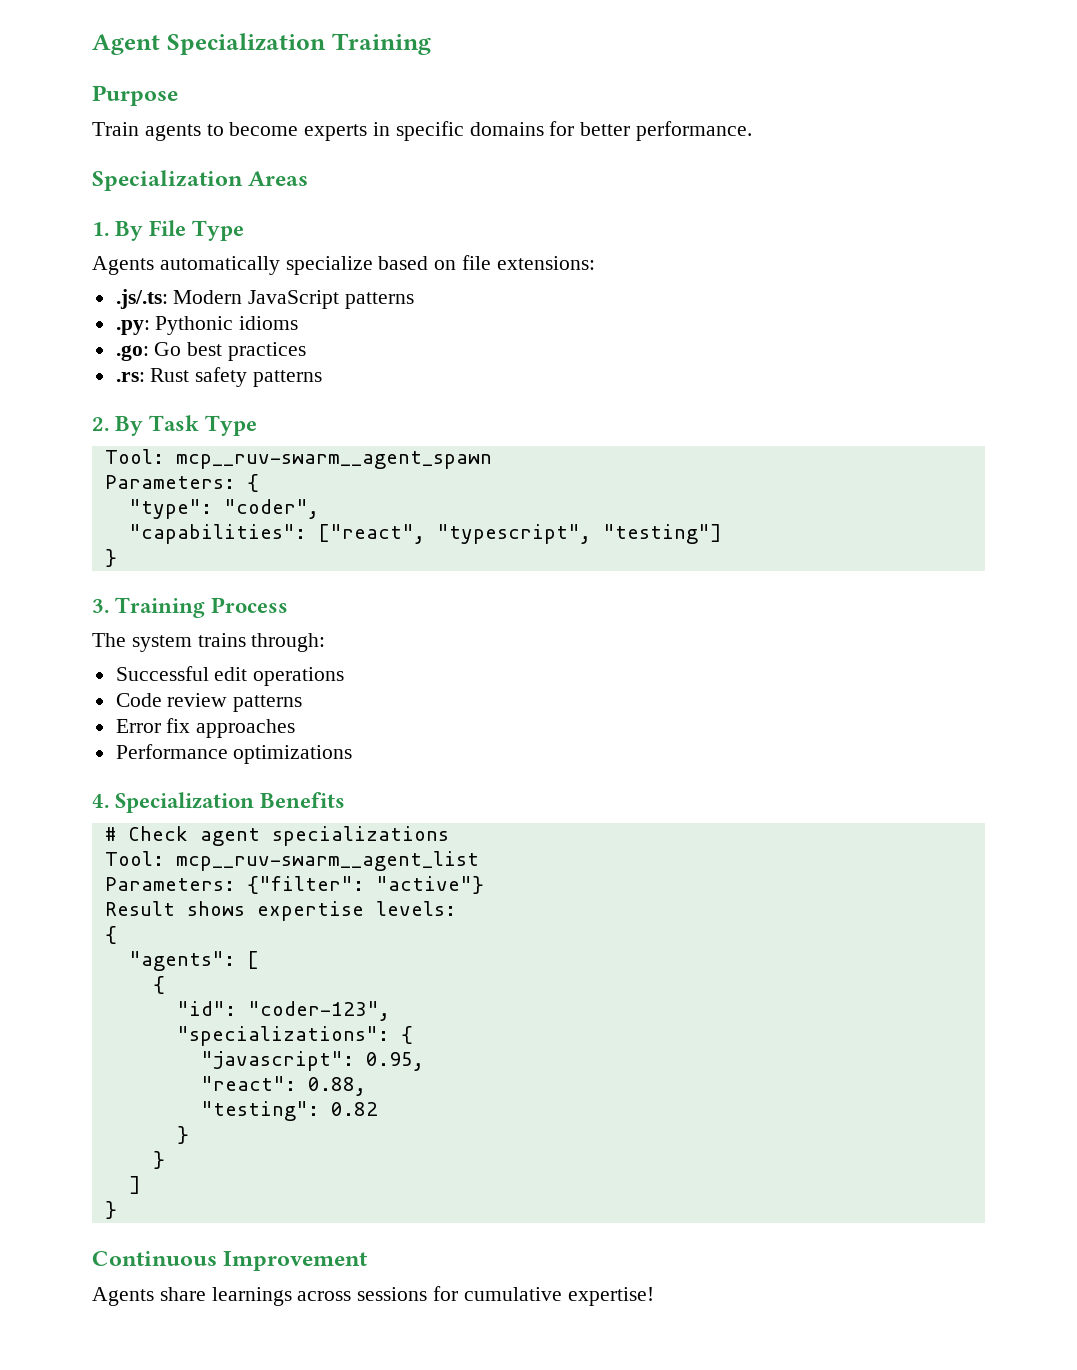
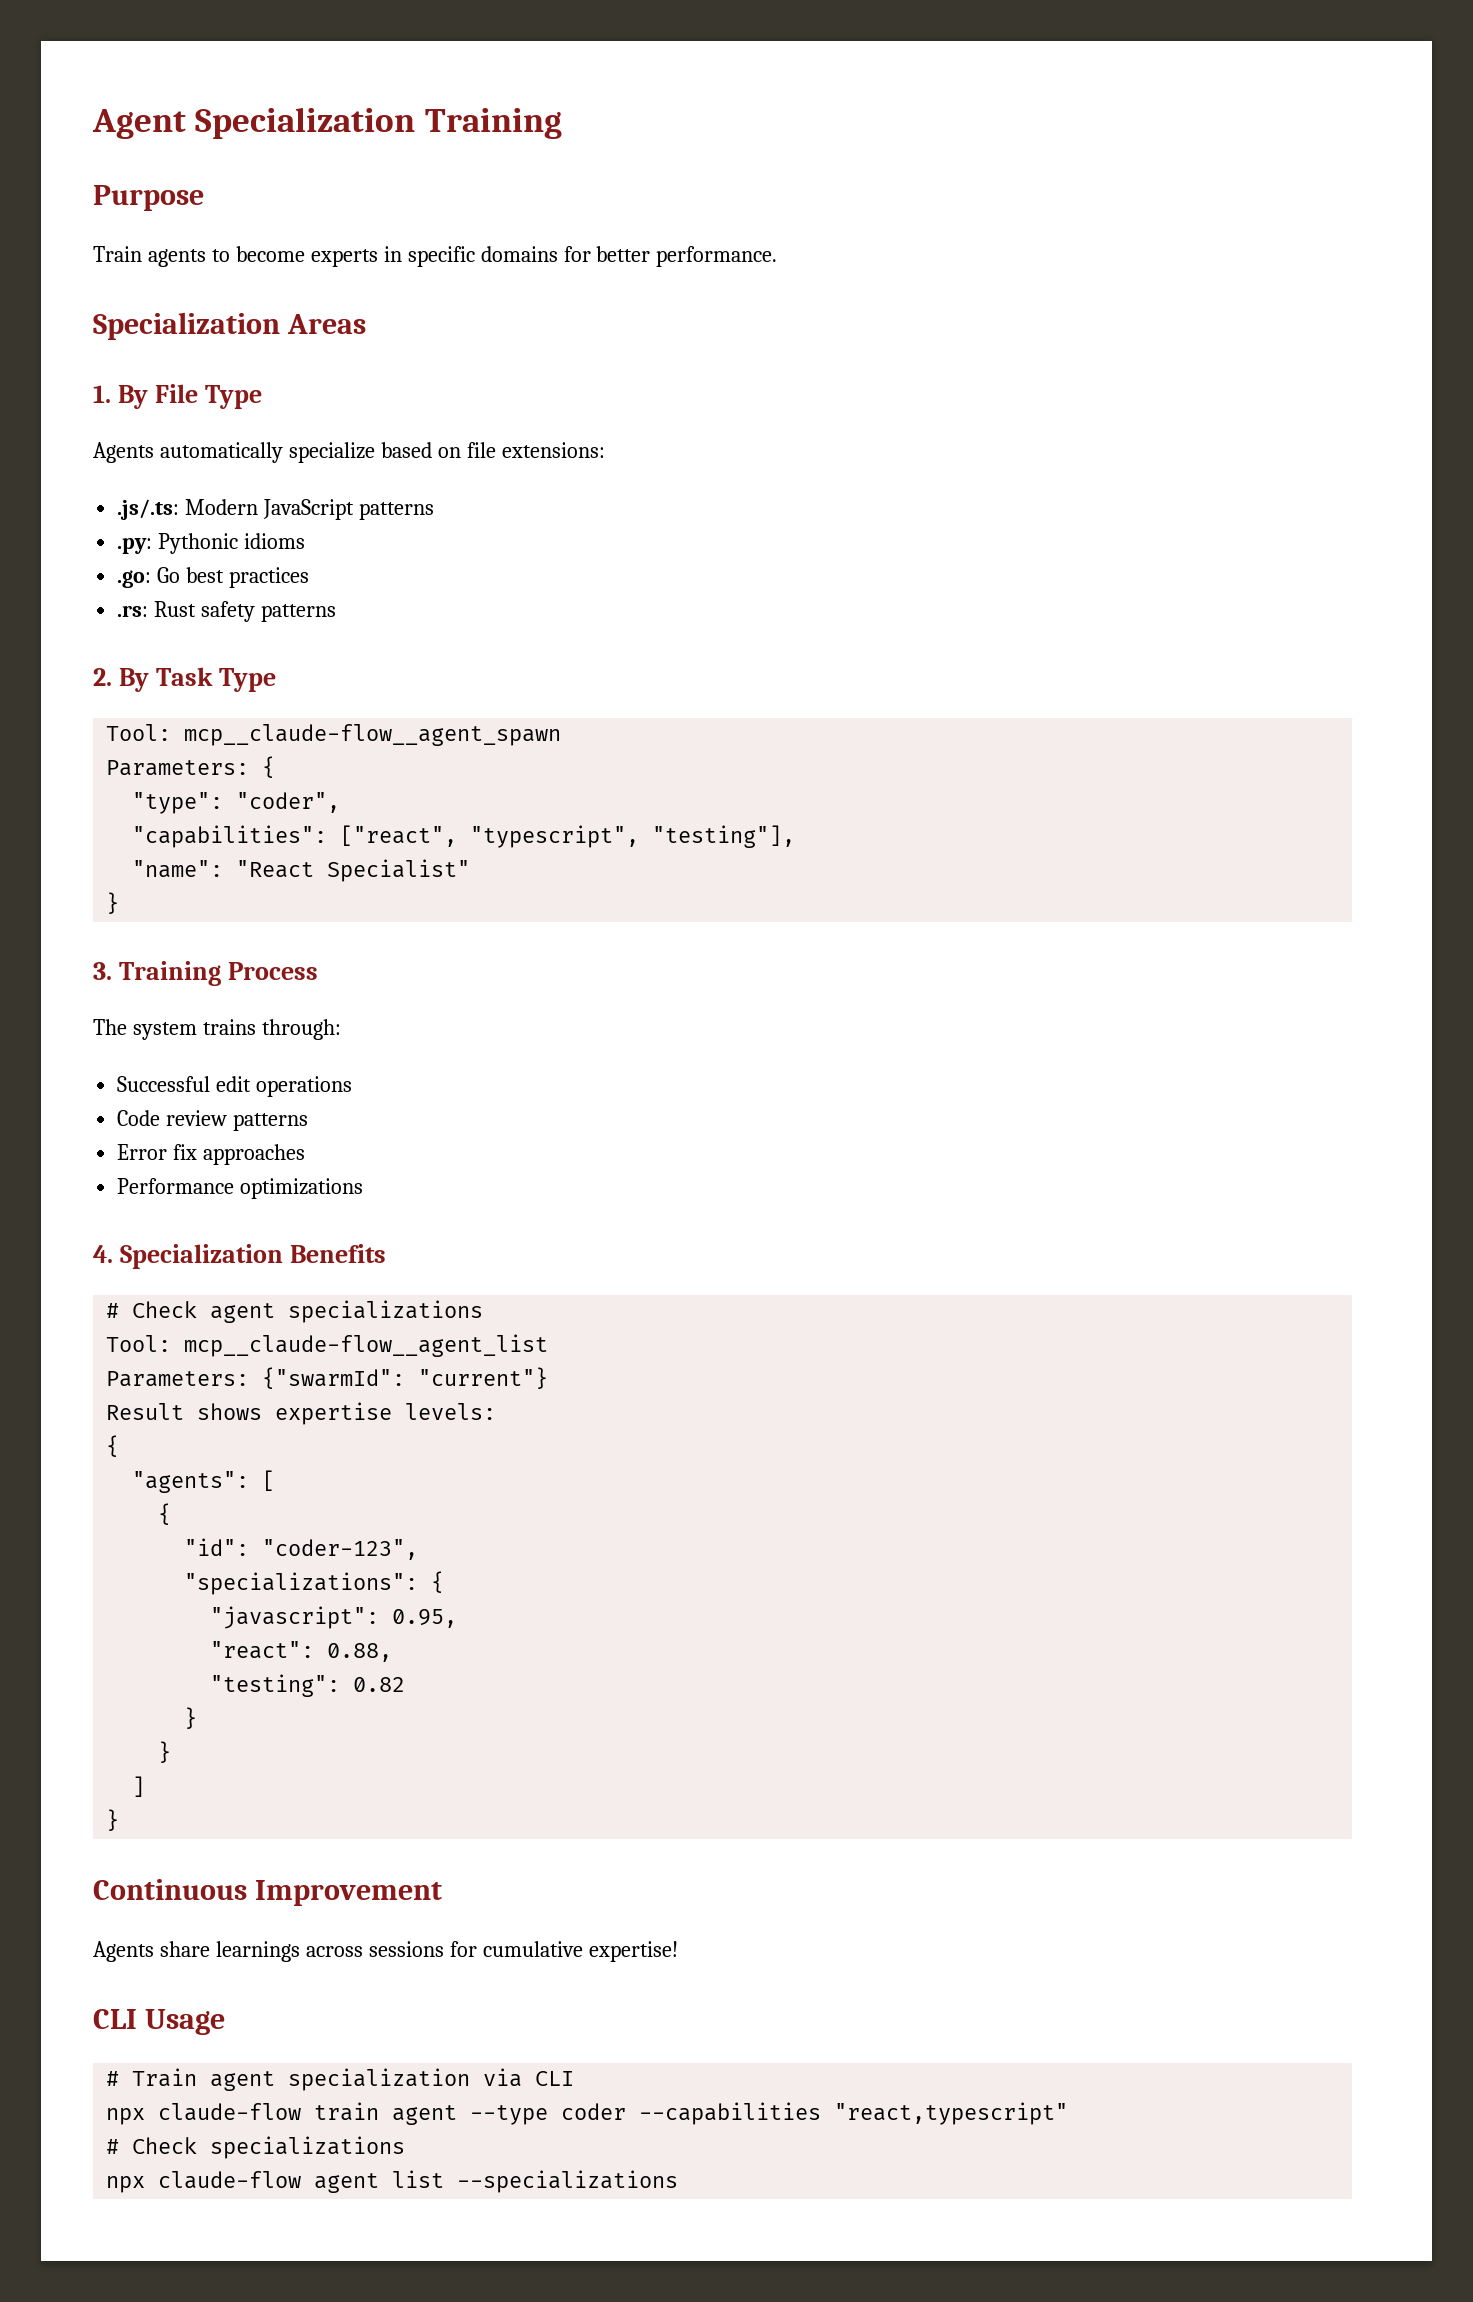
- Tool: mcp__ruv-swarm__agent_spawn
+ Tool: mcp__claude-flow__agent_spawn
- "capabilities": ["react", "typescript", "testing"]
+ "capabilities": ["react", "typescript", "testing"],
+ "name": "React Specialist"
- Tool: mcp__ruv-swarm__agent_list
- Parameters: {"filter": "active"}
+ Tool: mcp__claude-flow__agent_list
+ Parameters: {"swarmId": "current"}
+ CLI Usage
+ # Train agent specialization via CLI
+ npx claude-flow train agent --type coder --capabilities "react,typescript"
+ # Check specializations
+ npx claude-flow agent list --specializations

